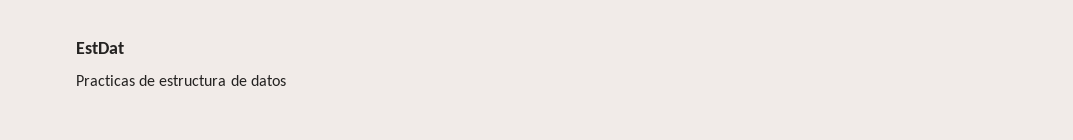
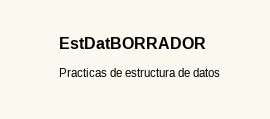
- EstDat
+ EstDatBORRADOR

